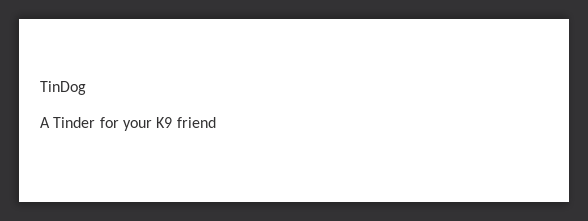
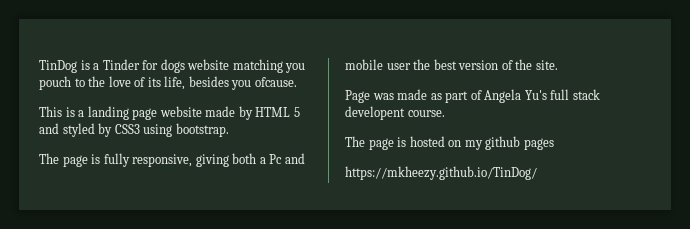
- TinDog
- A Tinder for your K9 friend
+ TinDog is a Tinder for dogs website matching you pouch to the love of its life, besides you ofcause.
+ This is a landing page website made by HTML 5 and styled by CSS3 using bootstrap.
+ The page is fully responsive, giving both a Pc and mobile user the best version of the site.
+ Page was made as part of Angela Yu's full stack developent course.
+ The page is hosted on my github pages
+ https://mkheezy.github.io/TinDog/

